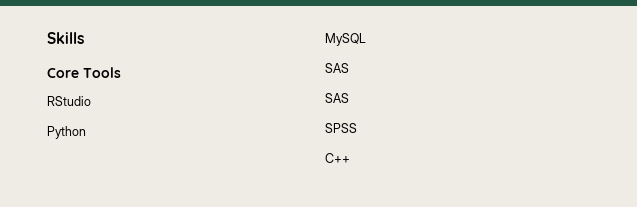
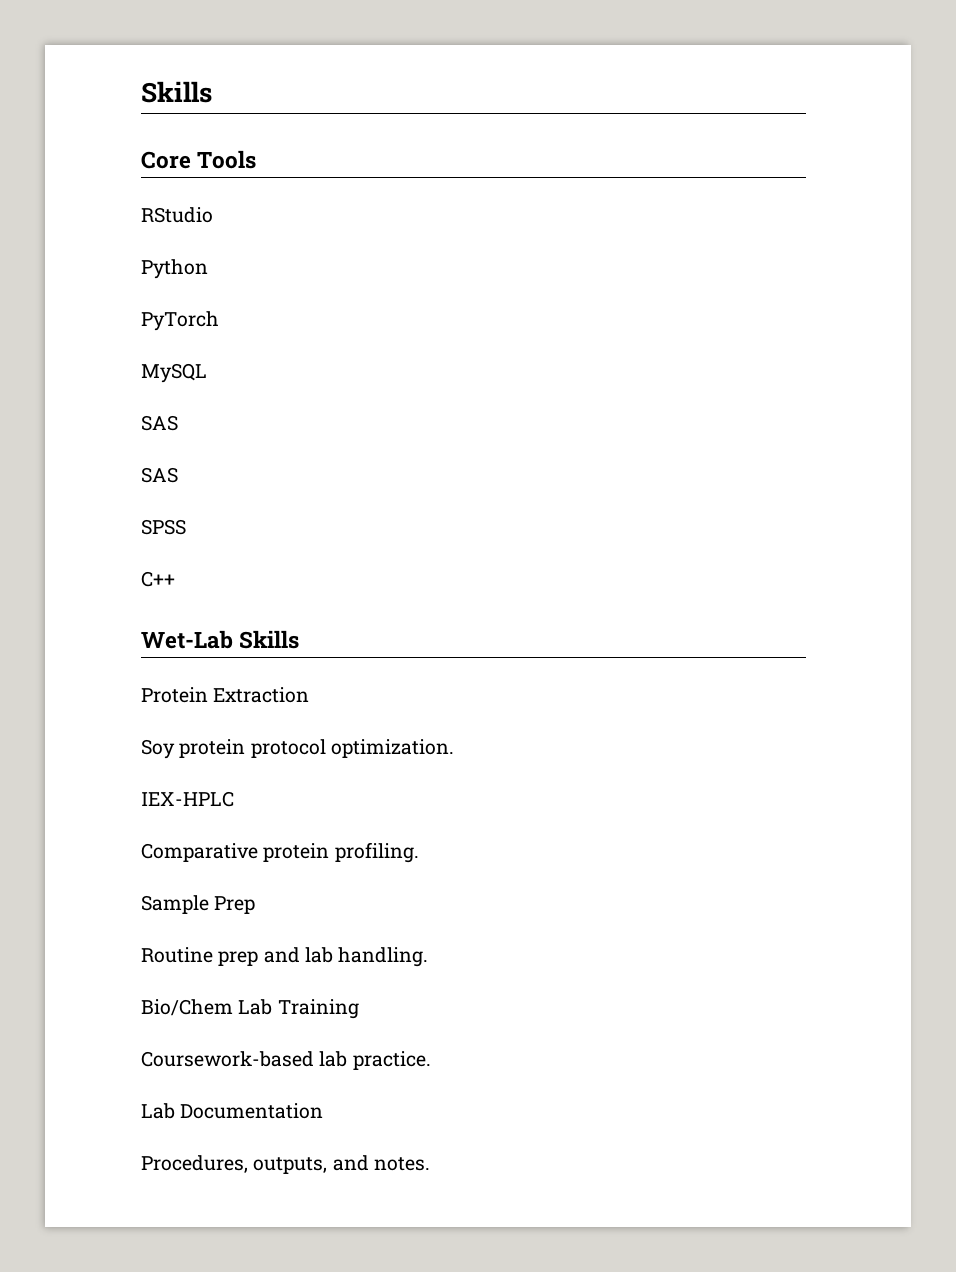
+ PyTorch
+ Wet-Lab Skills
+ Protein Extraction
+ Soy protein protocol optimization.
+ IEX-HPLC
+ Comparative protein profiling.
+ Sample Prep
+ Routine prep and lab handling.
+ Bio/Chem Lab Training
+ Coursework-based lab practice.
+ Lab Documentation
+ Procedures, outputs, and notes.

